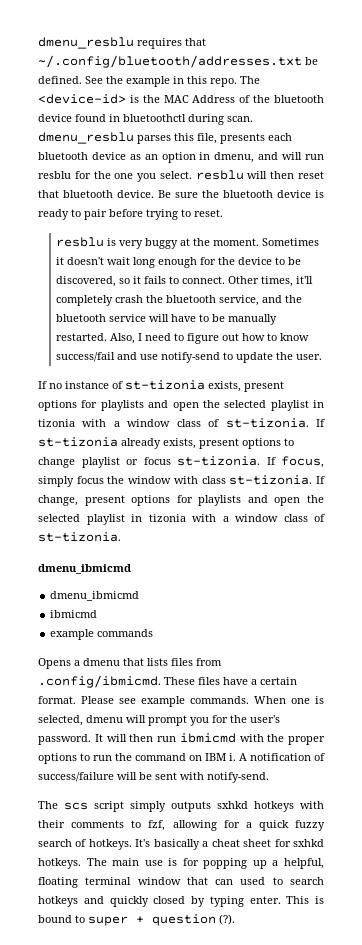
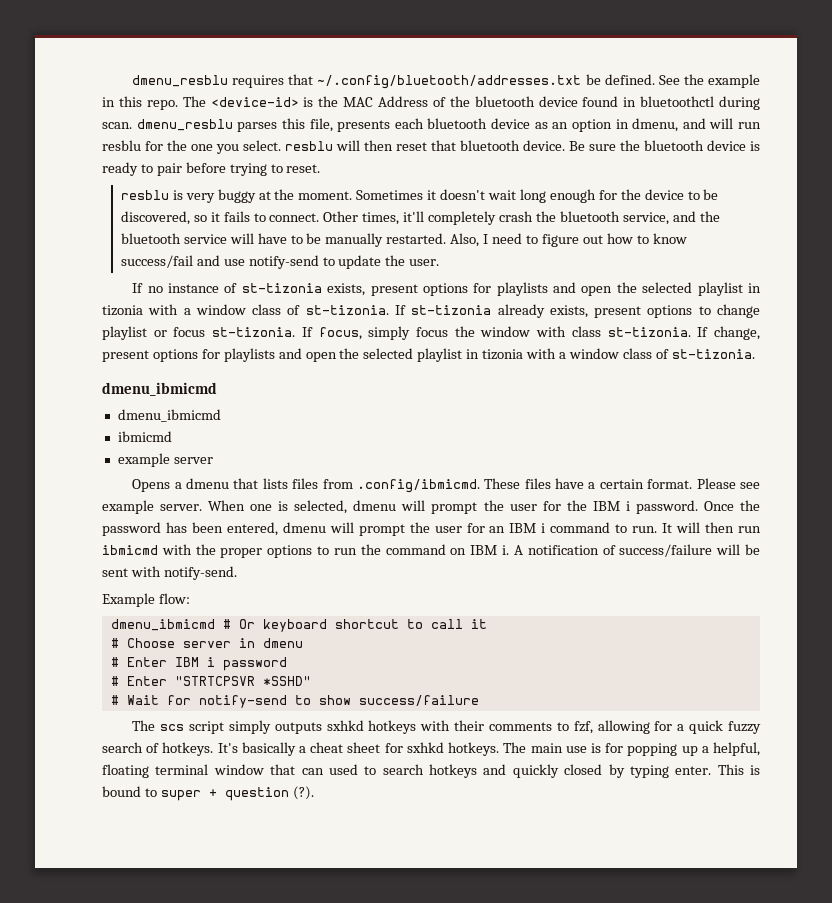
- example commands
+ example server
- Please see example commands.
+ Please see example server.
- When one is selected, dmenu will prompt you for the user's password.
+ When one is selected, dmenu will prompt the user for the IBM i password. Once the password has been entered, dmenu will prompt the user for an IBM i command to run.
+ Example flow:
+ dmenu_ibmicmd # Or keyboard shortcut to call it
+ # Choose server in dmenu
+ # Enter IBM i password
+ # Enter "STRTCPSVR *SSHD"
+ # Wait for notify-send to show success/failure

